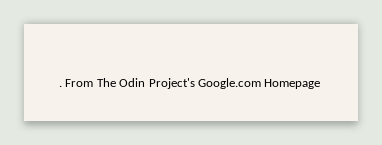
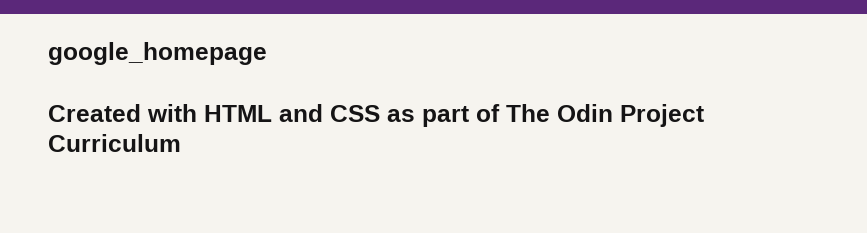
- . From The Odin Project's Google.com Homepage
+ google_homepage
+ Created with HTML and CSS as part of The Odin Project Curriculum

